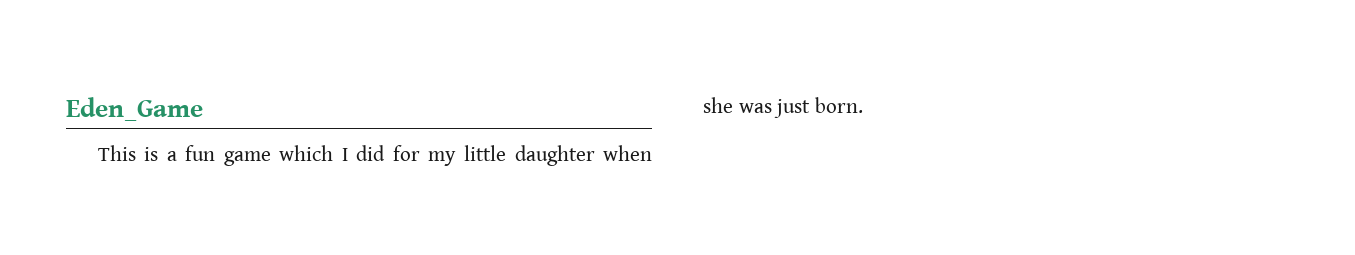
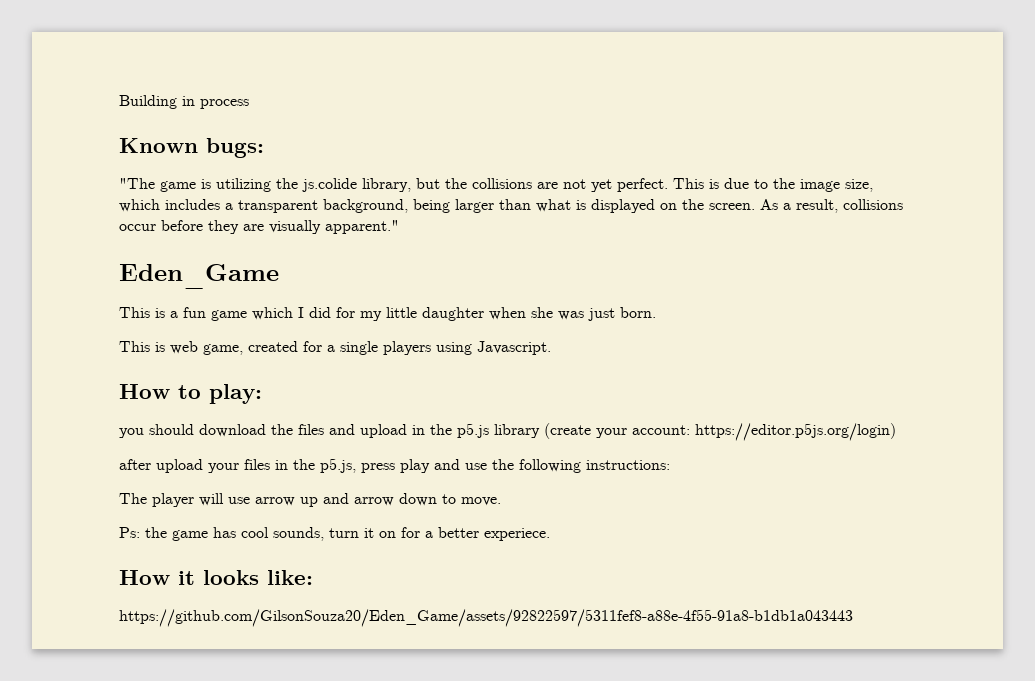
+ Building in process
+ Known bugs:
+ "The game is utilizing the js.colide library, but the collisions are not yet perfect. This is due to the image size, which includes a transparent background, being larger than what is displayed on the screen. As a result, collisions occur before they are visually apparent."
+ This is web game, created for a single players using Javascript.
+ How to play:
+ you should download the files and upload in the p5.js library (create your account: https://editor.p5js.org/login)
+ after upload your files in the p5.js, press play and use the following instructions:
+ The player will use arrow up and arrow down to move.
+ Ps: the game has cool sounds, turn it on for a better experiece.
+ How it looks like:
+ https://github.com/GilsonSouza20/Eden_Game/assets/92822597/5311fef8-a88e-4f55-91a8-b1db1a043443

